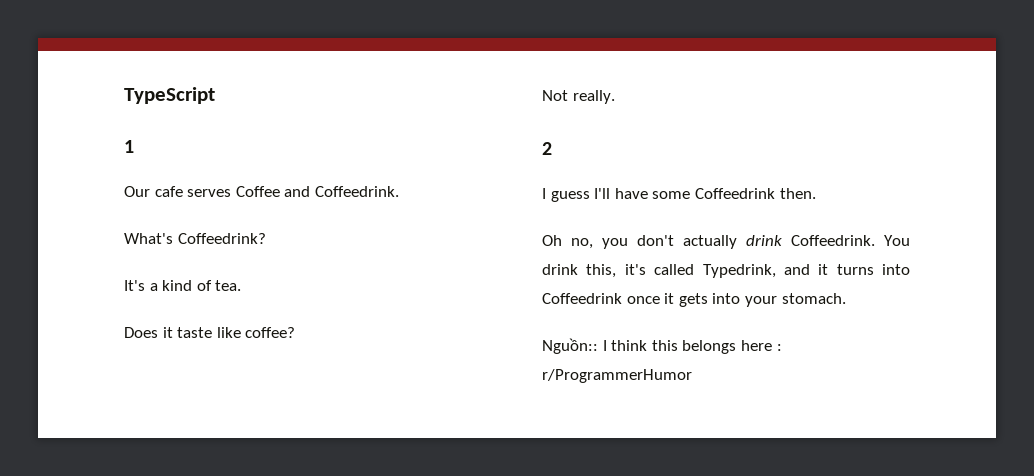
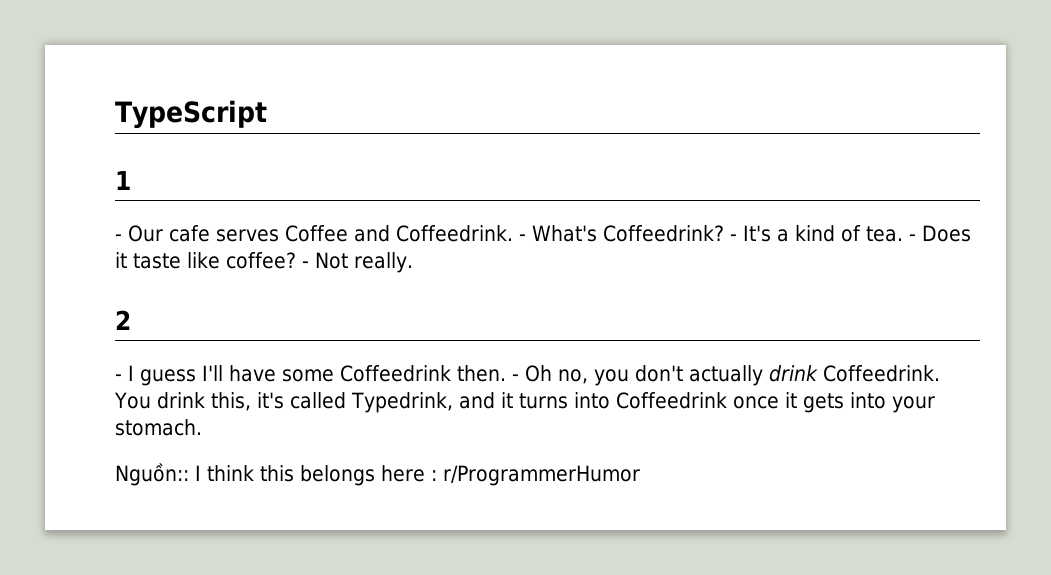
- Our cafe serves Coffee and Coffeedrink.
- What's Coffeedrink?
- It's a kind of tea.
- Does it taste like coffee?
- Not really.
+ - Our cafe serves Coffee and Coffeedrink. - What's Coffeedrink? - It's a kind of tea. - Does it taste like coffee? - Not really.
- I guess I'll have some Coffeedrink then.
- Oh no, you don't actually drink Coffeedrink.
+ - I guess I'll have some Coffeedrink then. - Oh no, you don't actually drink Coffeedrink.

